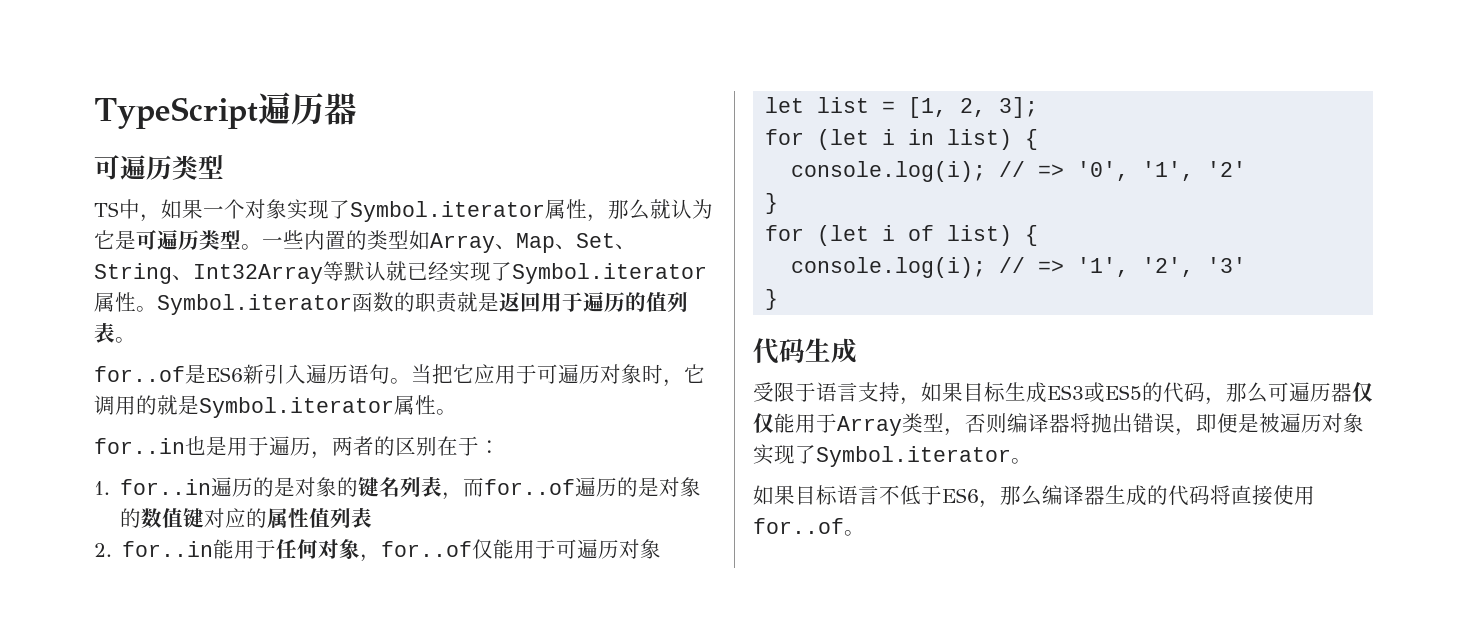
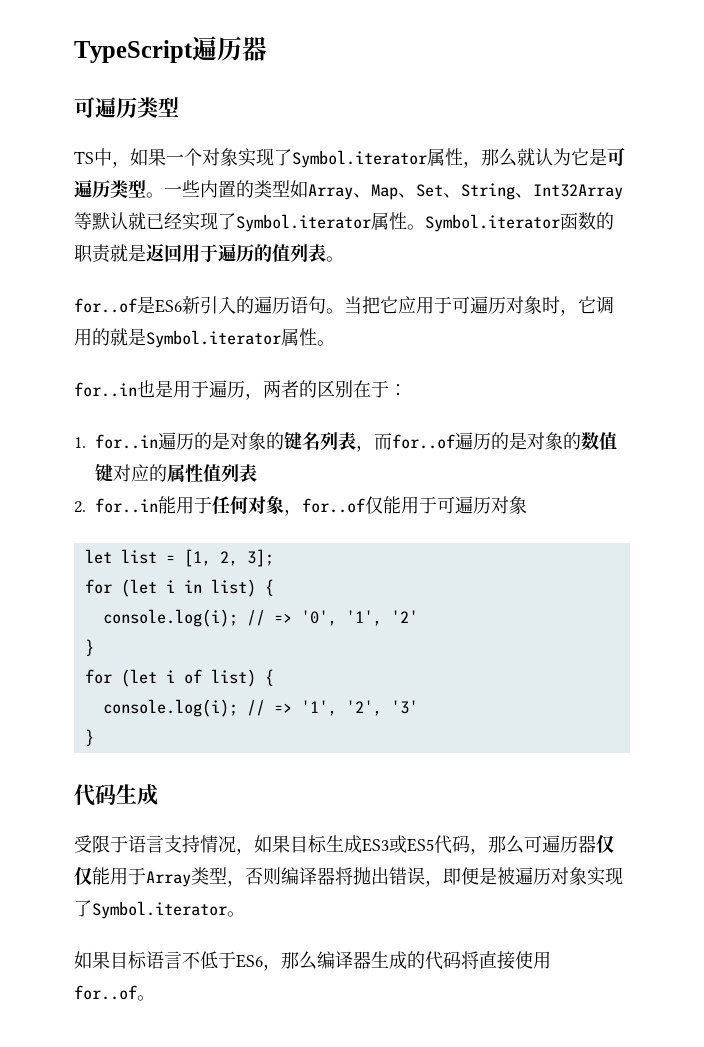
- for..of是ES6新引入遍历语句。
+ for..of是ES6新引入的遍历语句。
- 受限于语言支持，如果目标生成ES3或ES5的代码，那么可遍历器仅仅能用于Array类型，否则编译器将抛出错误，即便是被遍历对象实现了Symbol.iterator。
+ 受限于语言支持情况，如果目标生成ES3或ES5代码，那么可遍历器仅仅能用于Array类型，否则编译器将抛出错误，即便是被遍历对象实现了Symbol.iterator。

